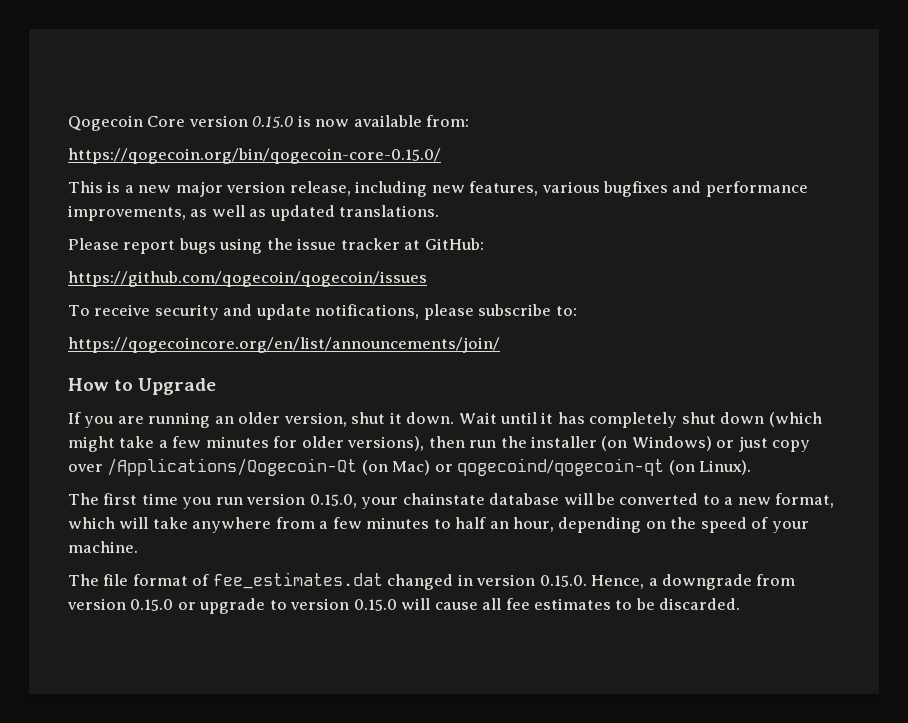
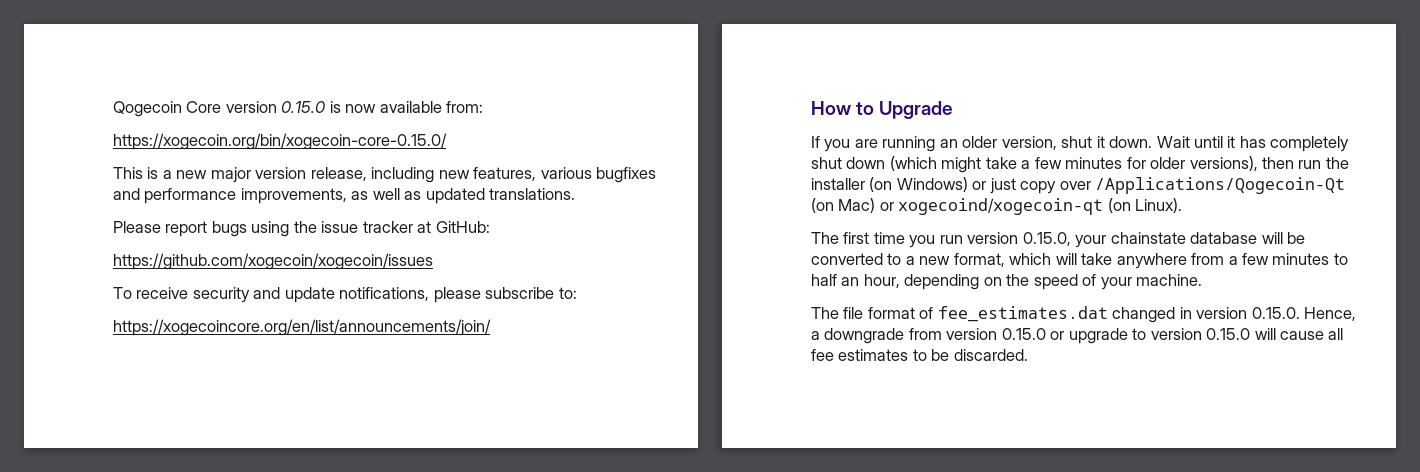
- https://qogecoin.org/bin/qogecoin-core-0.15.0/
+ https://xogecoin.org/bin/xogecoin-core-0.15.0/
- https://github.com/qogecoin/qogecoin/issues
+ https://github.com/xogecoin/xogecoin/issues
- https://qogecoincore.org/en/list/announcements/join/
+ https://xogecoincore.org/en/list/announcements/join/
- Wait until it has completely shut down (which might take a few minutes for older versions), then run the installer (on Windows) or just copy over /Applications/Qogecoin-Qt (on Mac) or qogecoind/qogecoin-qt (on Linux).
+ Wait until it has completely shut down (which might take a few minutes for older versions), then run the installer (on Windows) or just copy over /Applications/Qogecoin-Qt (on Mac) or xogecoind/xogecoin-qt (on Linux).

